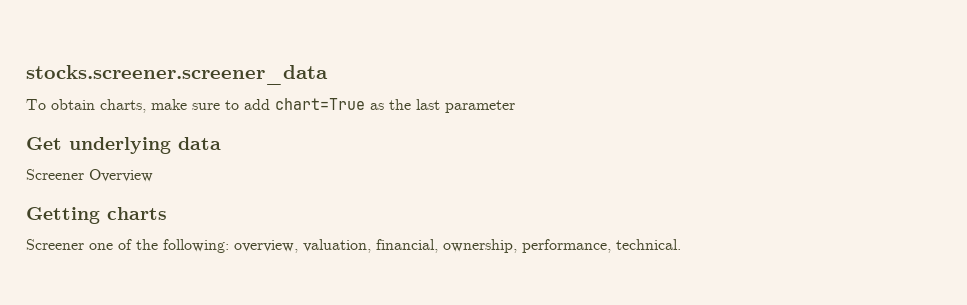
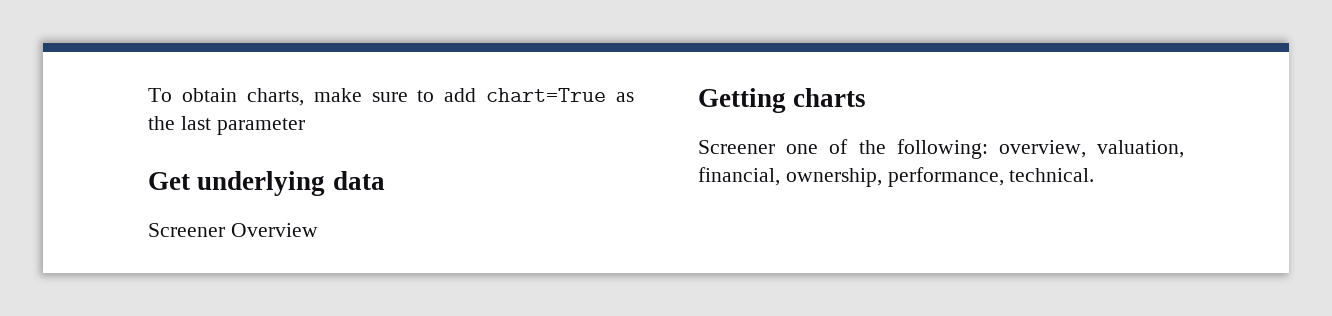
- stocks.screener.screener_data

